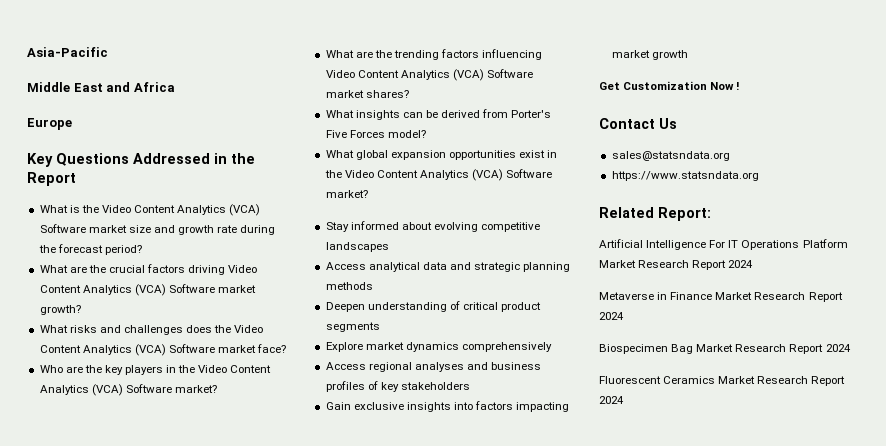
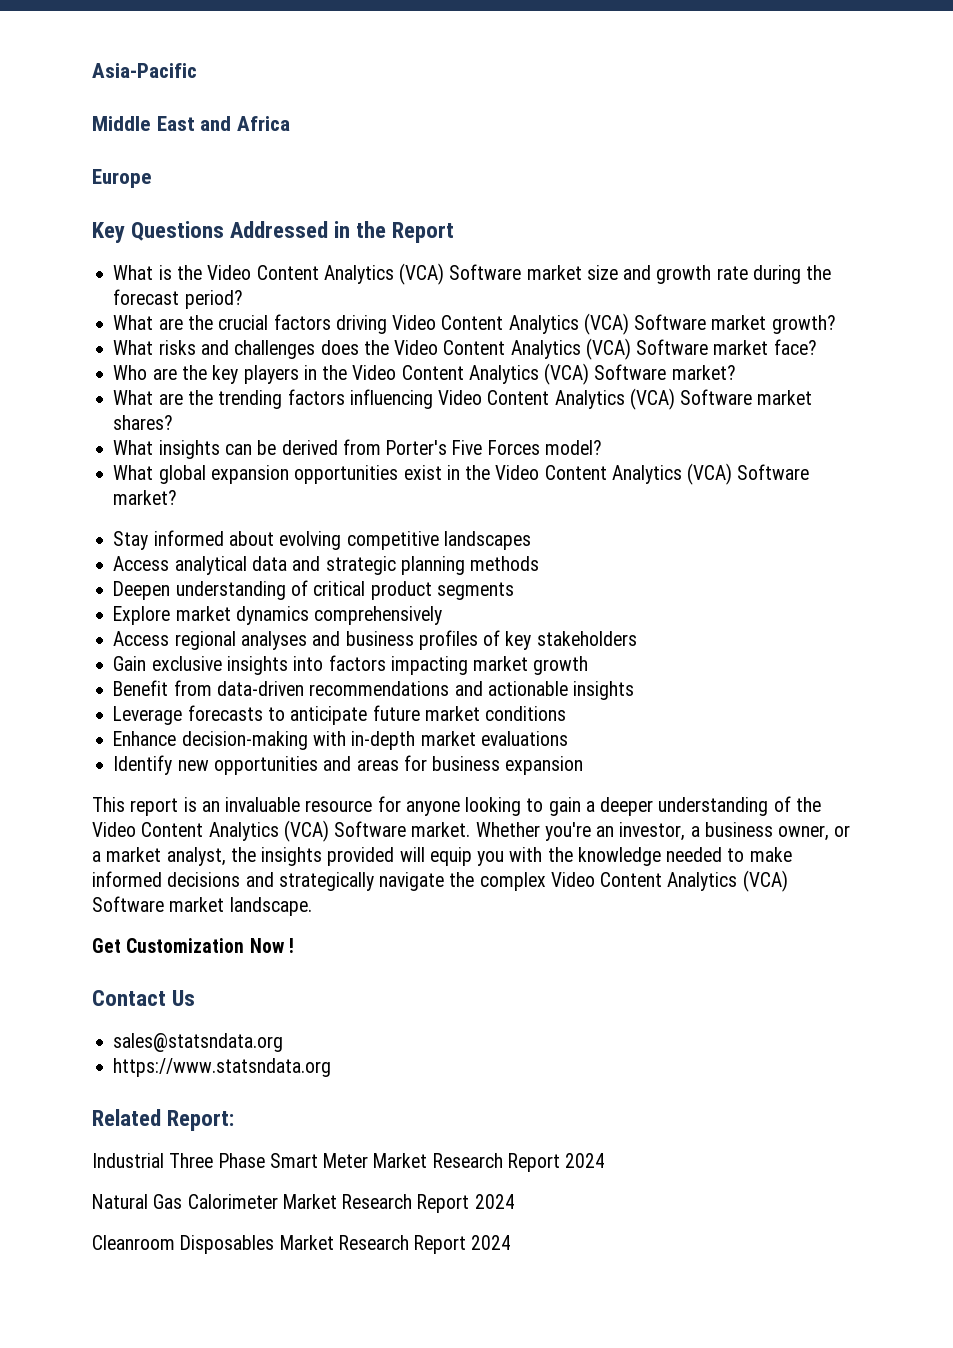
+ Benefit from data-driven recommendations and actionable insights
+ Leverage forecasts to anticipate future market conditions
+ Enhance decision-making with in-depth market evaluations
+ Identify new opportunities and areas for business expansion
+ This report is an invaluable resource for anyone looking to gain a deeper understanding of the Video Content Analytics (VCA) Software market. Whether you're an investor, a business owner, or a market analyst, the insights provided will equip you with the knowledge needed to make informed decisions and strategically navigate the complex Video Content Analytics (VCA) Software market landscape.
- Artificial Intelligence For IT Operations Platform Market Research Report 2024
- Metaverse in Finance Market Research Report 2024
- Biospecimen Bag Market Research Report 2024
- Fluorescent Ceramics Market Research Report 2024
+ Industrial Three Phase Smart Meter Market Research Report 2024
+ Natural Gas Calorimeter Market Research Report 2024
+ Cleanroom Disposables Market Research Report 2024

